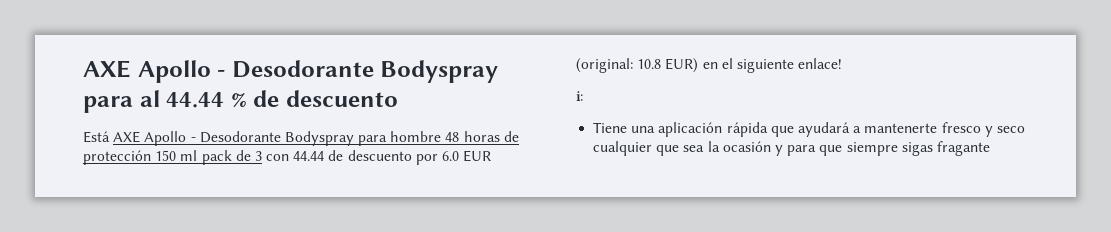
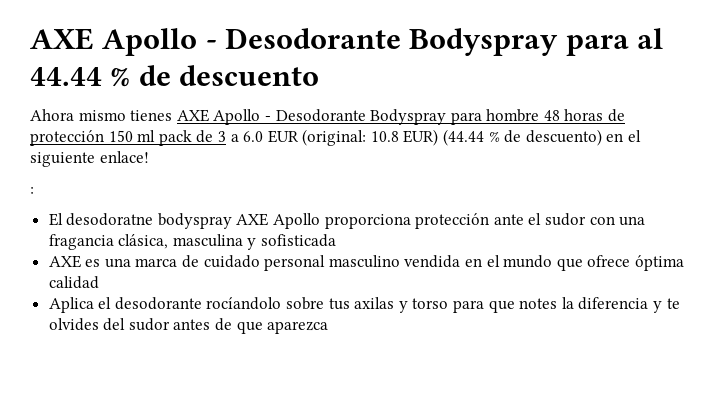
- Está AXE Apollo - Desodorante Bodyspray para hombre 48 horas de protección 150 ml pack de 3 con 44.44 de descuento por 6.0 EUR (original: 10.8 EUR) en el siguiente enlace!
+ Ahora mismo tienes AXE Apollo - Desodorante Bodyspray para hombre 48 horas de protección 150 ml pack de 3 a 6.0 EUR (original: 10.8 EUR) (44.44 % de descuento) en el siguiente enlace!
- ℹ:
- Tiene una aplicación rápida que ayudará a mantenerte fresco y seco cualquier que sea la ocasión y para que siempre sigas fragante
+ :
+ El desodoratne bodyspray AXE Apollo proporciona protección ante el sudor con una fragancia clásica, masculina y sofisticada
+ AXE es una marca de cuidado personal masculino vendida en el mundo que ofrece óptima calidad
+ Aplica el desodorante rocíandolo sobre tus axilas y torso para que notes la diferencia y te olvides del sudor antes de que aparezca

